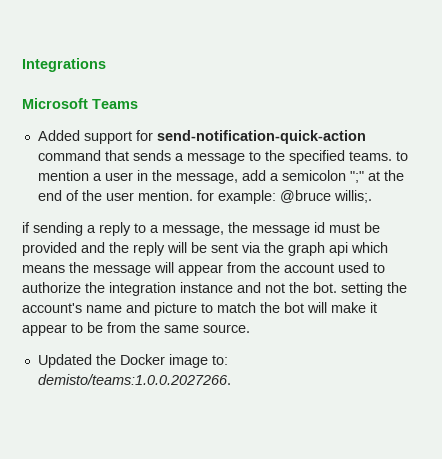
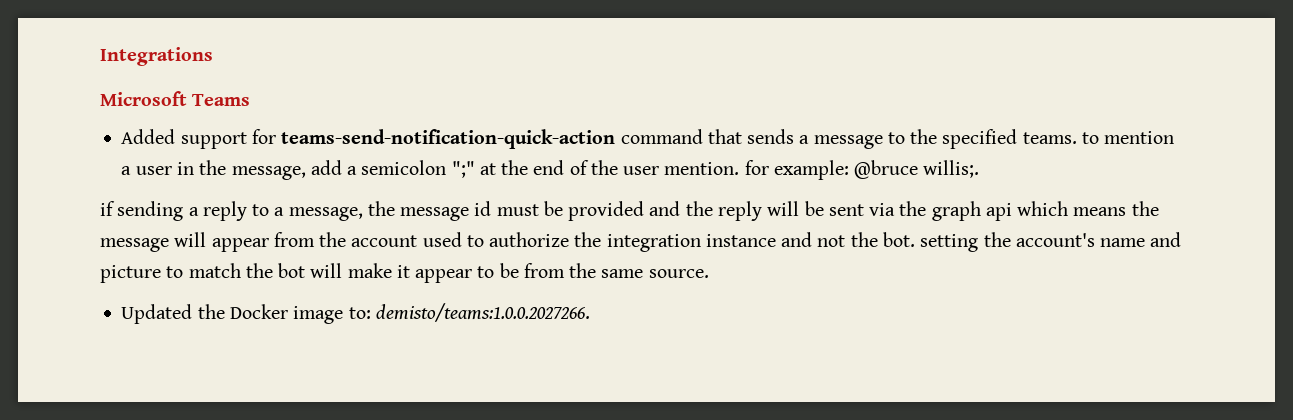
- Added support for send-notification-quick-action command that sends a message to the specified teams. to mention a user in the message, add a semicolon ";" at the end of the user mention. for example: @bruce willis;.
+ Added support for teams-send-notification-quick-action command that sends a message to the specified teams. to mention a user in the message, add a semicolon ";" at the end of the user mention. for example: @bruce willis;.

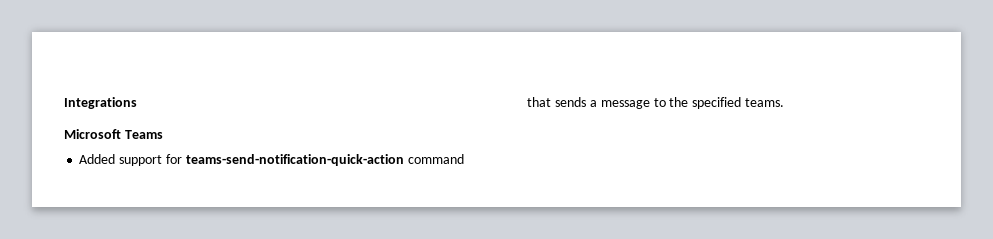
- Added support for teams-send-notification-quick-action command that sends a message to the specified teams. to mention a user in the message, add a semicolon ";" at the end of the user mention. for example: @bruce willis;.
- if sending a reply to a message, the message id must be provided and the reply will be sent via the graph api which means the message will appear from the account used to authorize the integration instance and not the bot. setting the account's name and picture to match the bot will make it appear to be from the same source.
- Updated the Docker image to: demisto/teams:1.0.0.2027266.
+ Added support for teams-send-notification-quick-action command that sends a message to the specified teams.

